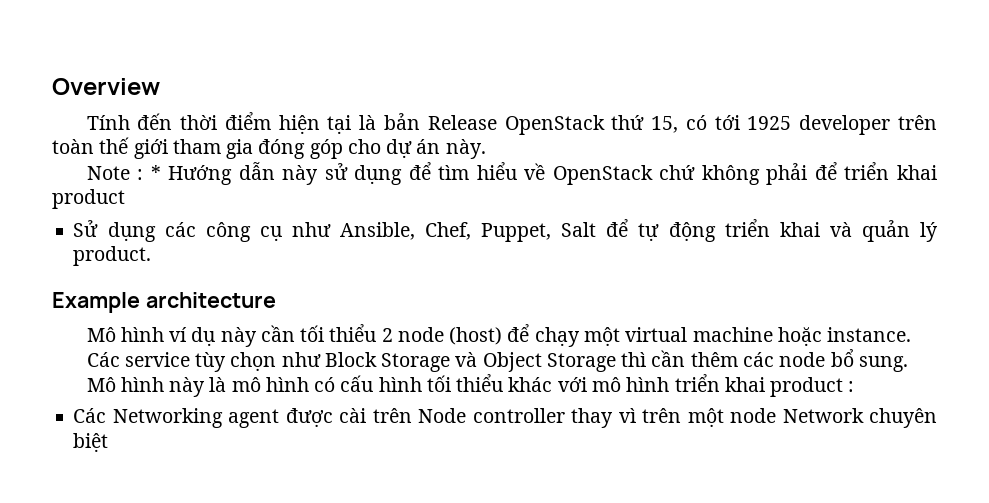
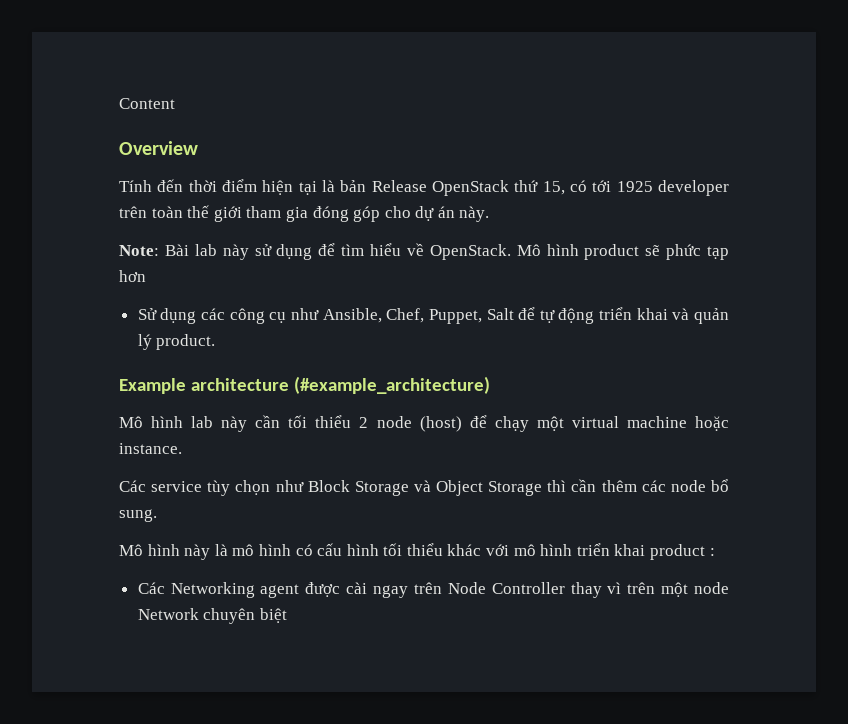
+ Content
- Note : * Hướng dẫn này sử dụng để tìm hiểu về OpenStack chứ không phải để triển khai product
+ Note: Bài lab này sử dụng để tìm hiểu về OpenStack. Mô hình product sẽ phức tạp hơn
- Example architecture
- Mô hình ví dụ này cần tối thiểu 2 node (host) để chạy một virtual machine hoặc instance.
+ Example architecture (#example_architecture)
+ Mô hình lab này cần tối thiểu 2 node (host) để chạy một virtual machine hoặc instance.
- Các Networking agent được cài trên Node controller thay vì trên một node Network chuyên biệt
+ Các Networking agent được cài ngay trên Node Controller thay vì trên một node Network chuyên biệt

